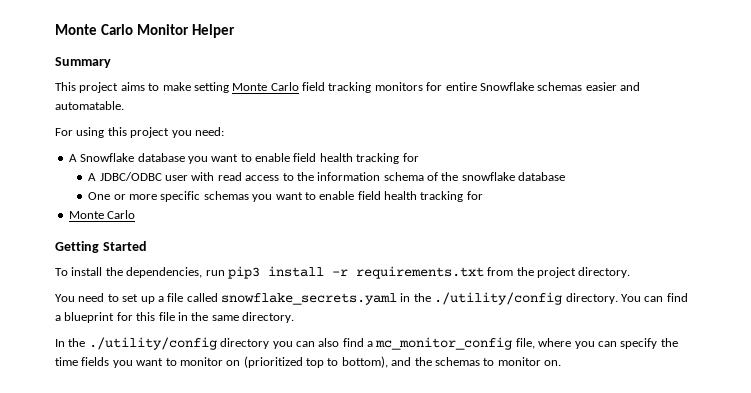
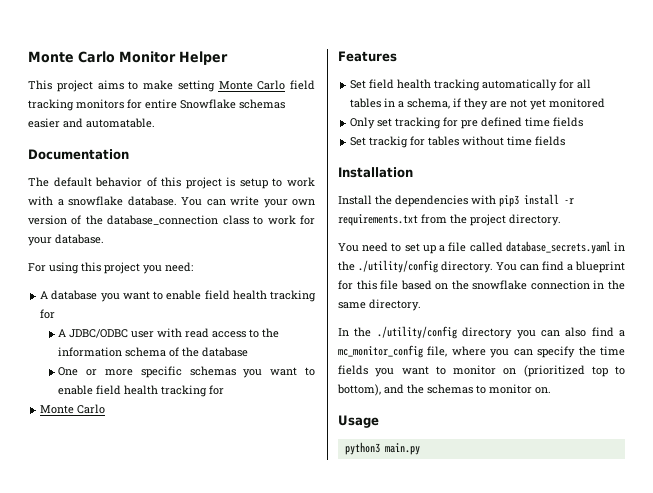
- Summary
+ Documentation
+ The default behavior of this project is setup to work with a snowflake database. You can write your own version of the database_connection class to work for your database.
- A Snowflake database you want to enable field health tracking for
+ A database you want to enable field health tracking for
- A JDBC/ODBC user with read access to the information schema of the snowflake database
+ A JDBC/ODBC user with read access to the information schema of the database
- Getting Started
- To install the dependencies, run pip3 install -r requirements.txt from the project directory.
+ Features
+ Set field health tracking automatically for all tables in a schema, if they are not yet monitored
+ Only set tracking for pre defined time fields
+ Set trackig for tables without time fields
+ Installation
+ Install the dependencies with pip3 install -r requirements.txt from the project directory.
- You need to set up a file called snowflake_secrets.yaml in the ./utility/config directory.
+ You need to set up a file called database_secrets.yaml in the ./utility/config directory.
- You can find a blueprint for this file in the same directory.
+ You can find a blueprint for this file based on the snowflake connection in the same directory.
+ Usage
+ python3 main.py

